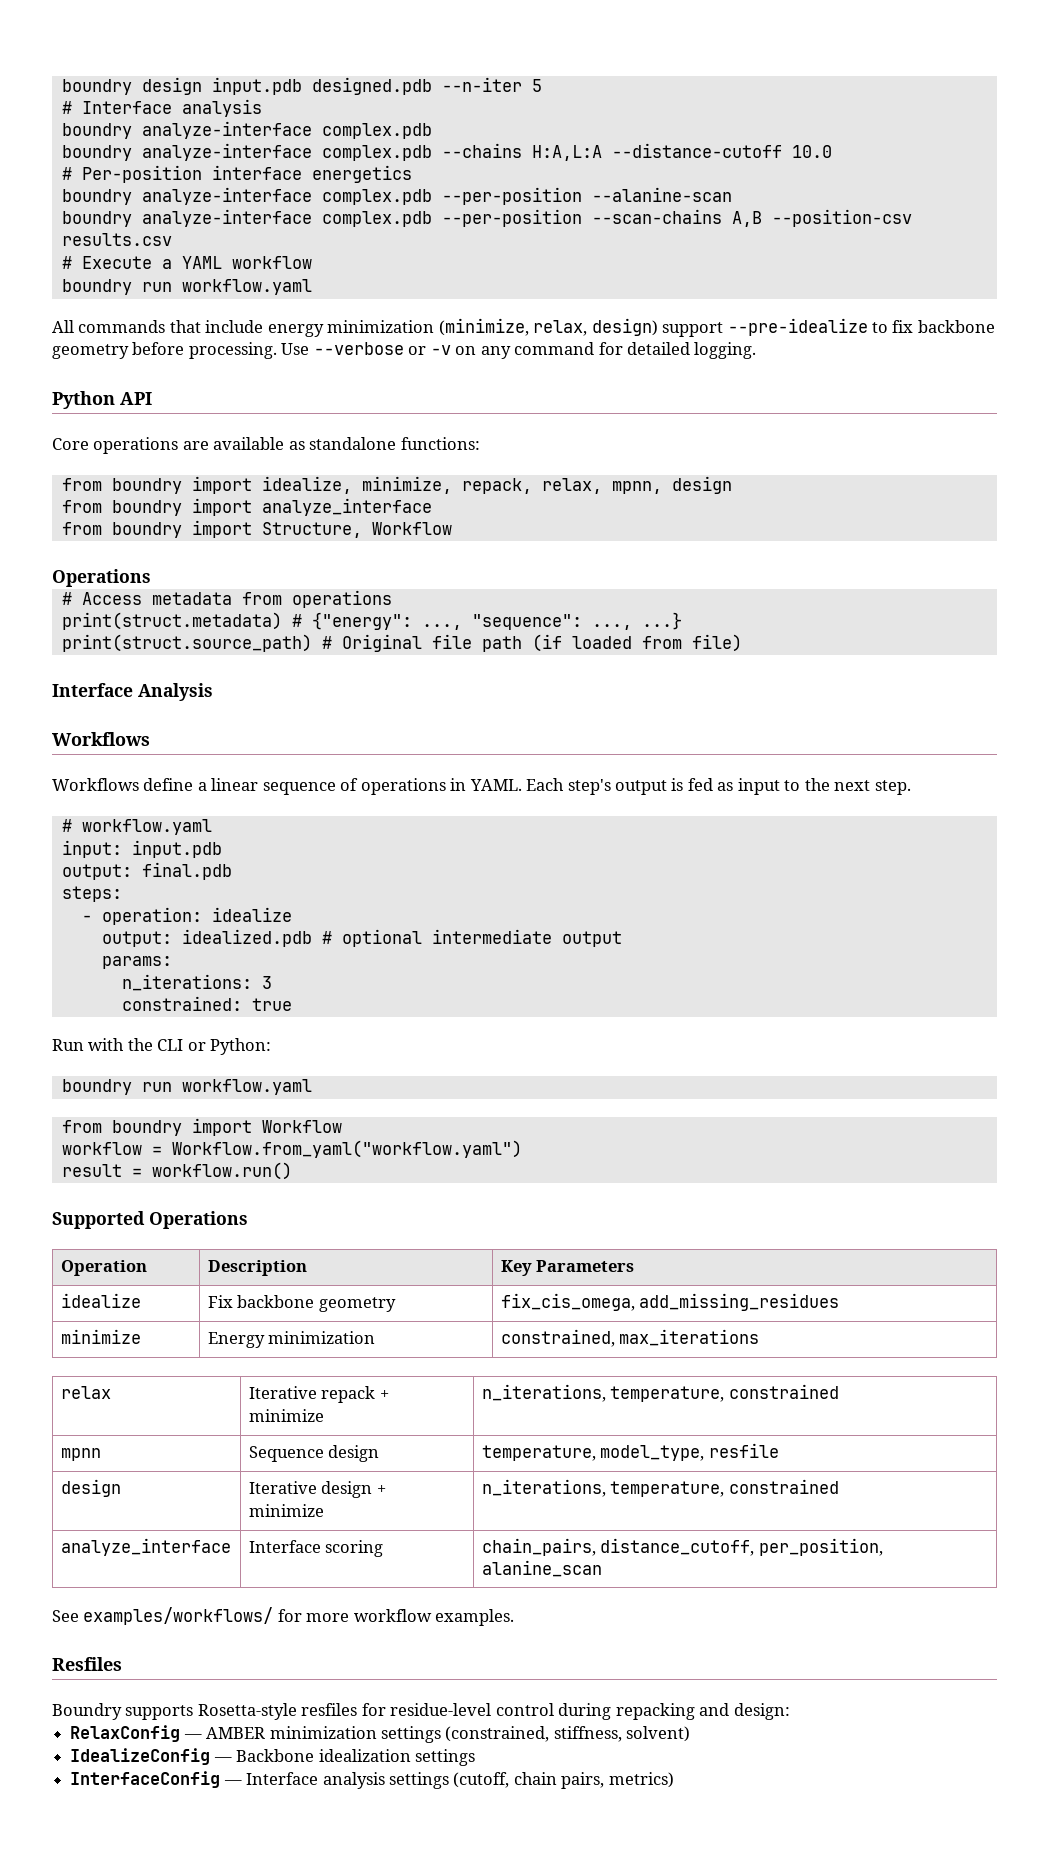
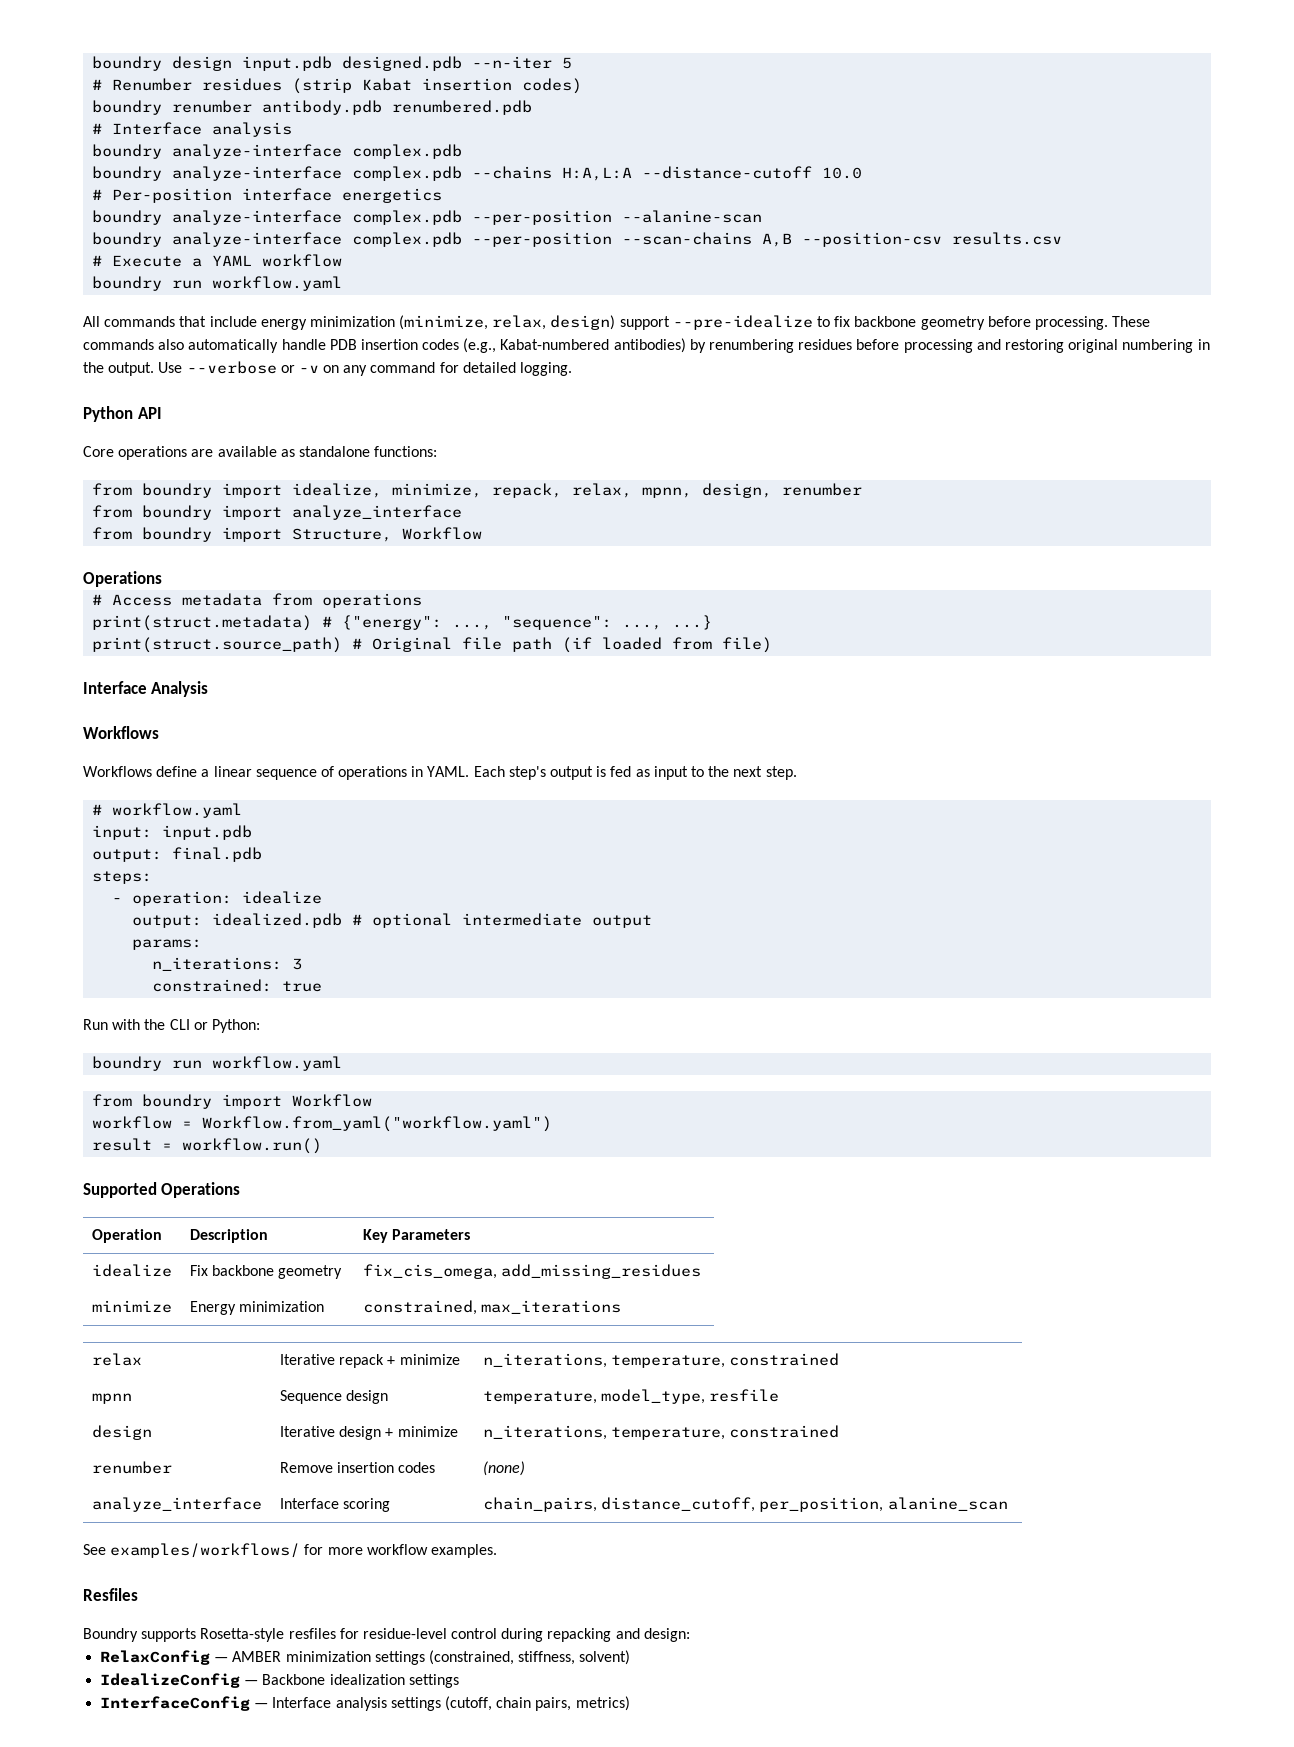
+ # Renumber residues (strip Kabat insertion codes)
+ boundry renumber antibody.pdb renumbered.pdb
+ These commands also automatically handle PDB insertion codes (e.g., Kabat-numbered antibodies) by renumbering residues before processing and restoring original numbering in the output.
- from boundry import idealize, minimize, repack, relax, mpnn, design
+ from boundry import idealize, minimize, repack, relax, mpnn, design, renumber
+ renumber | Remove insertion codes | (none)

